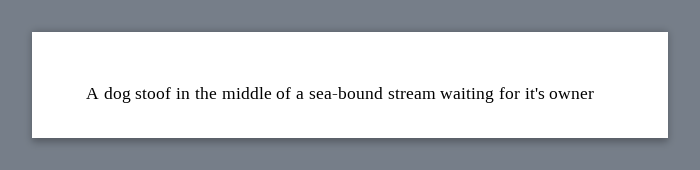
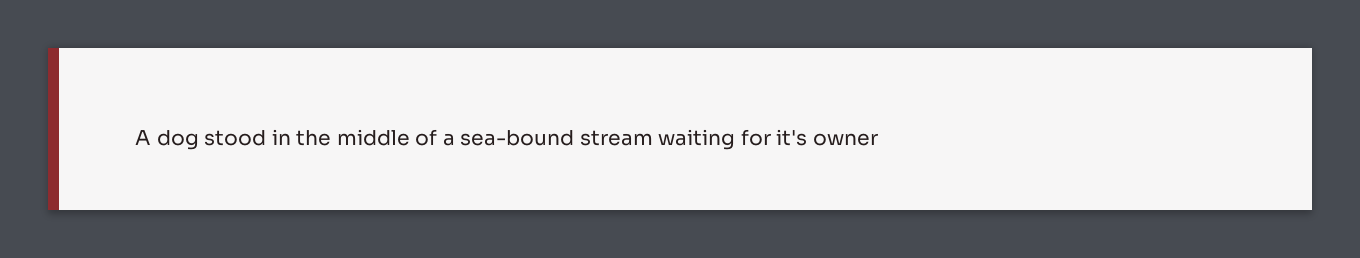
- A dog stoof in the middle of a sea-bound stream waiting for it's owner
+ A dog stood in the middle of a sea-bound stream waiting for it's owner

